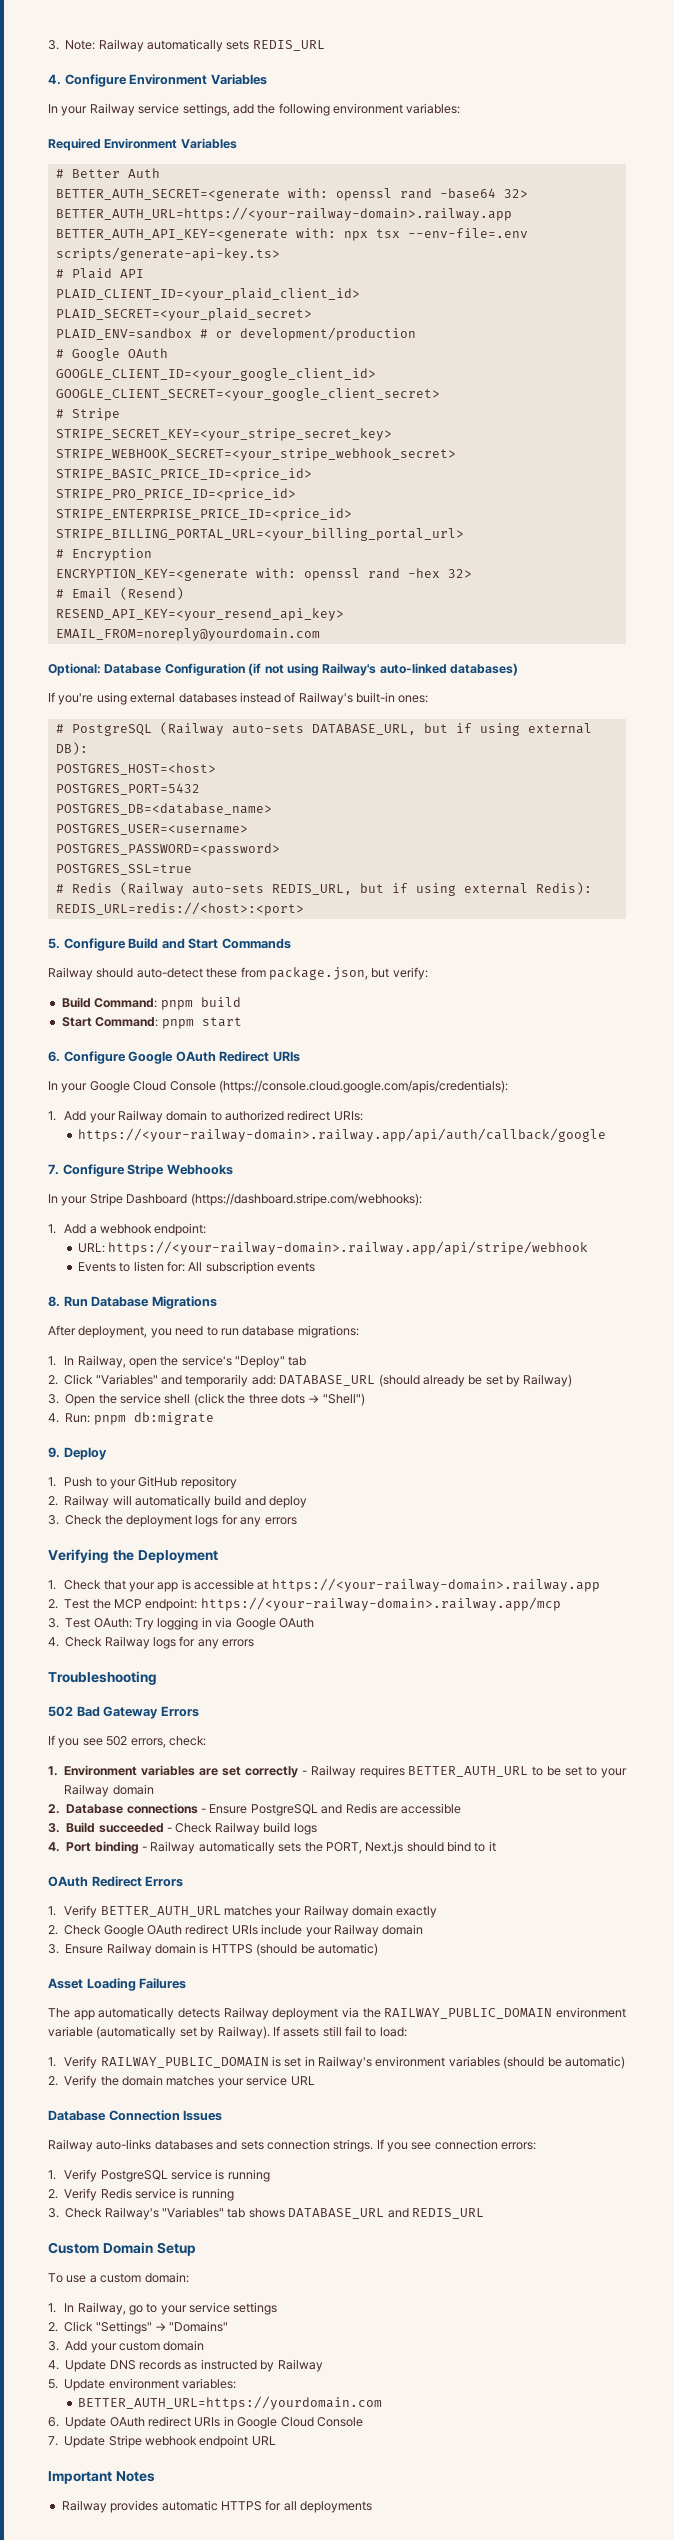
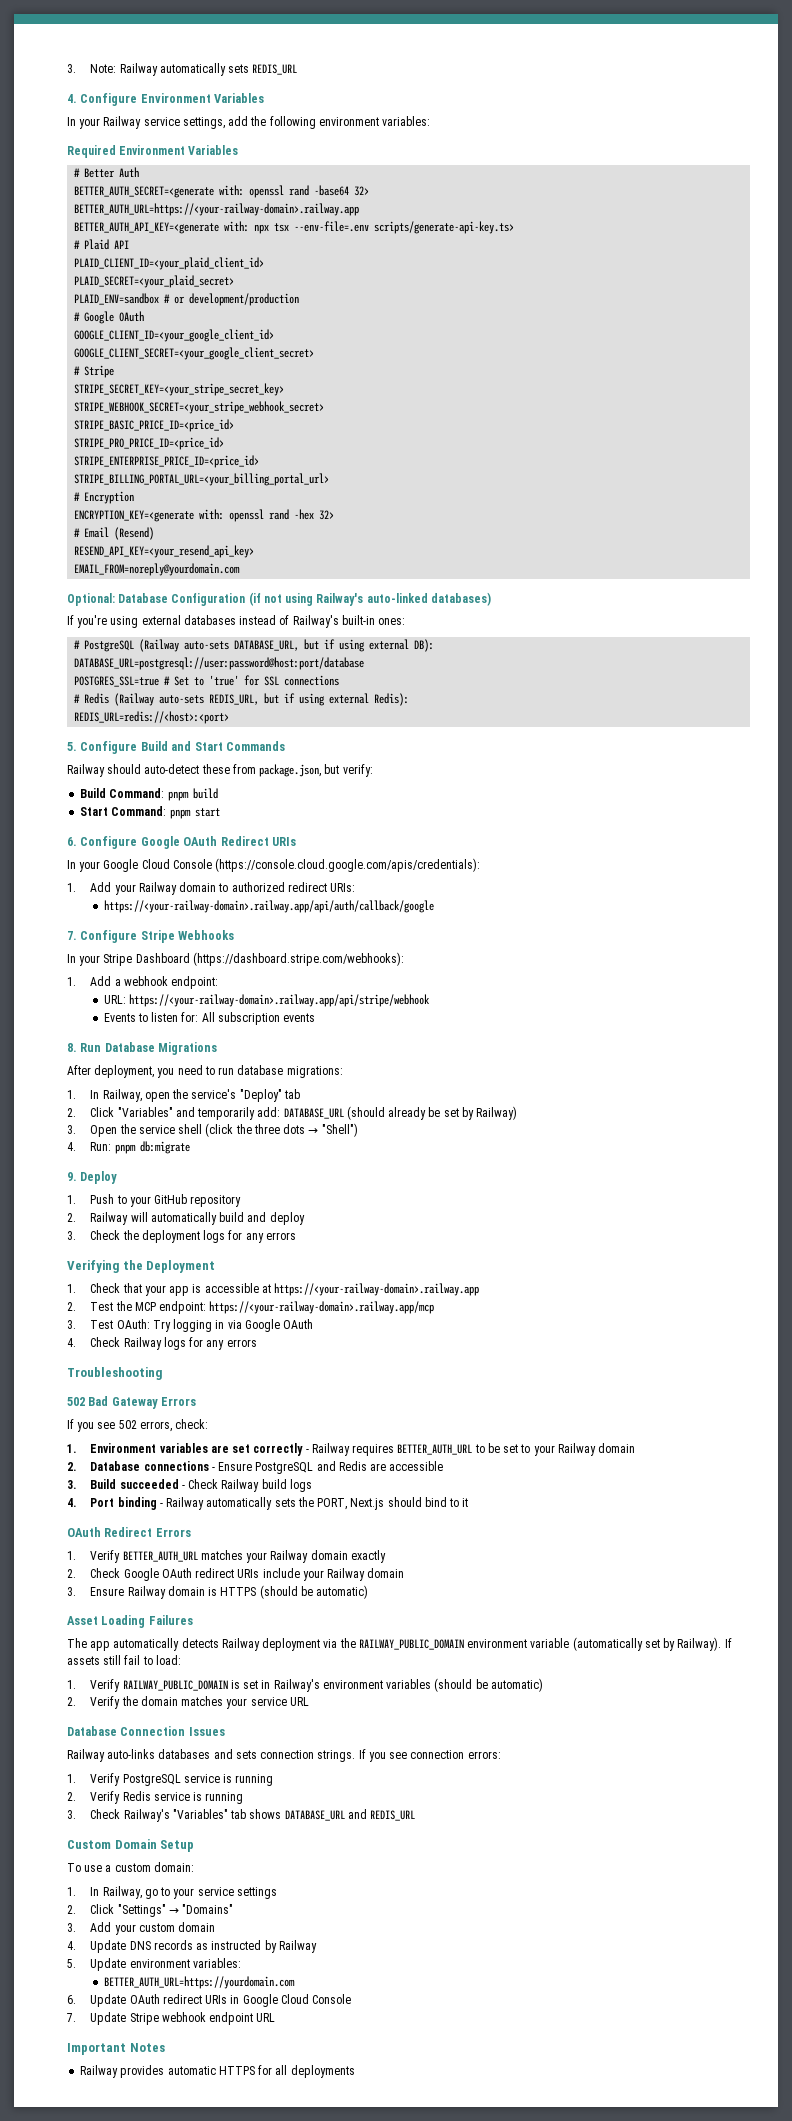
- POSTGRES_HOST=<host>
- POSTGRES_PORT=5432
- POSTGRES_DB=<database_name>
- POSTGRES_USER=<username>
- POSTGRES_PASSWORD=<password>
- POSTGRES_SSL=true
+ DATABASE_URL=postgresql://user:password@host:port/database
+ POSTGRES_SSL=true # Set to 'true' for SSL connections

